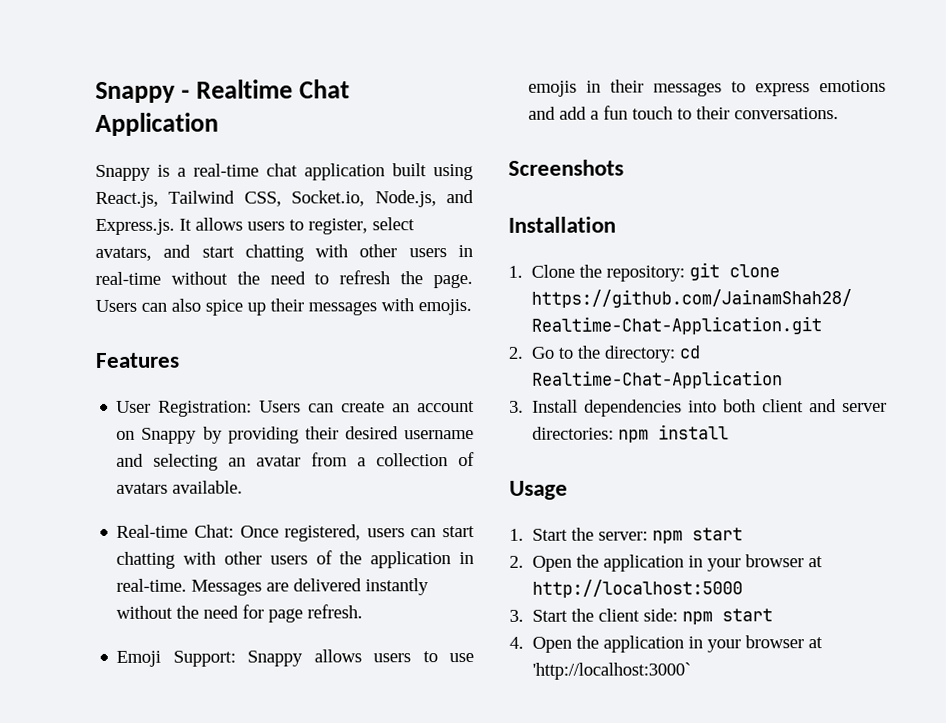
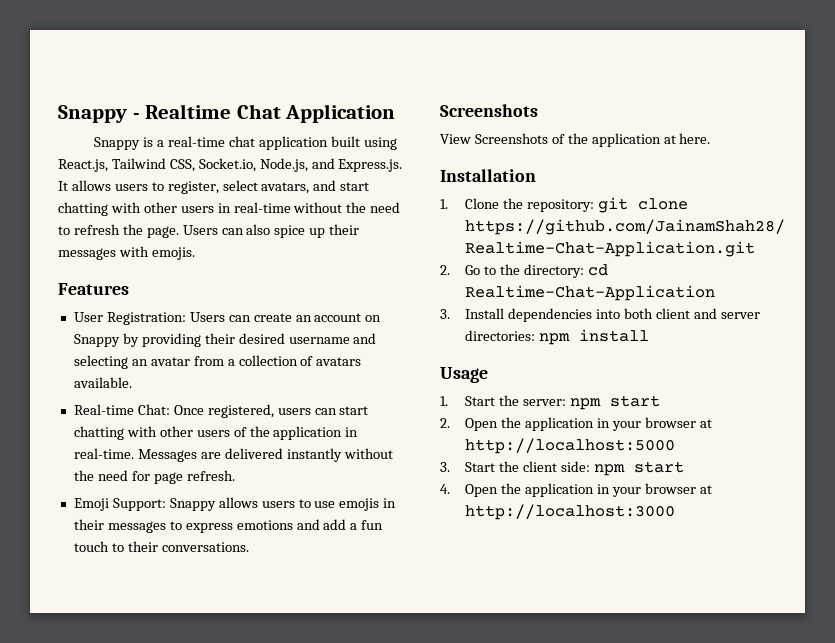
+ View Screenshots of the application at here.
- 4. Open the application in your browser at 'http://localhost:3000`
+ 4. Open the application in your browser at http://localhost:3000

